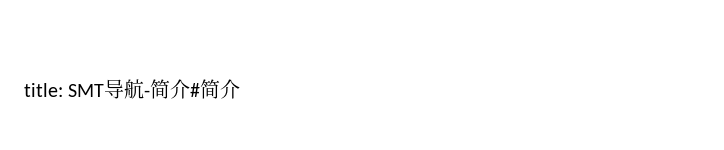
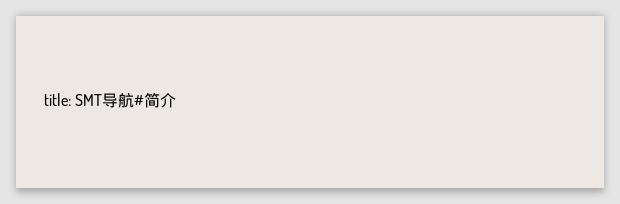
- title: SMT导航-简介#简介
+ title: SMT导航#简介

